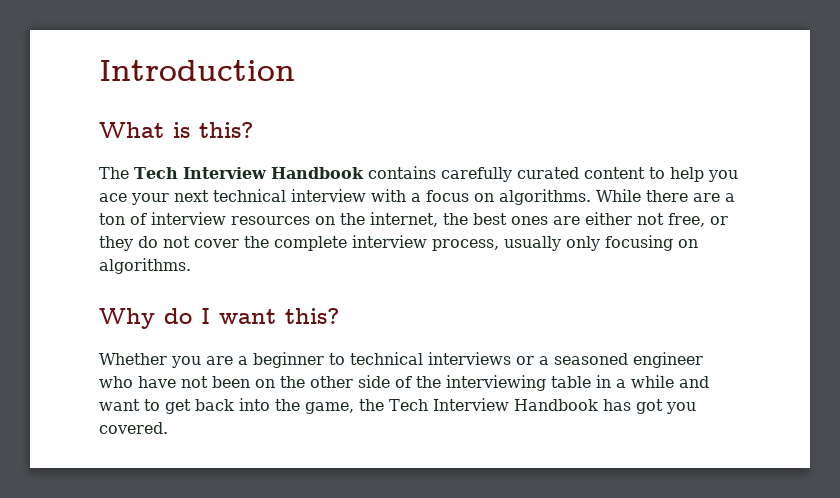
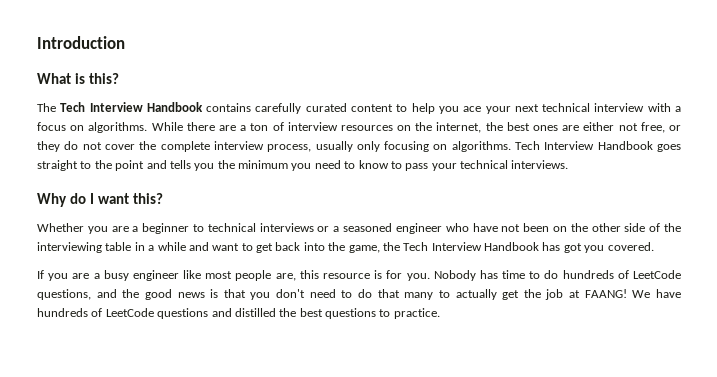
+ Tech Interview Handbook goes straight to the point and tells you the minimum you need to know to pass your technical interviews.
+ If you are a busy engineer like most people are, this resource is for you. Nobody has time to do hundreds of LeetCode questions, and the good news is that you don't need to do that many to actually get the job at FAANG! We have hundreds of LeetCode questions and distilled the best questions to practice.

